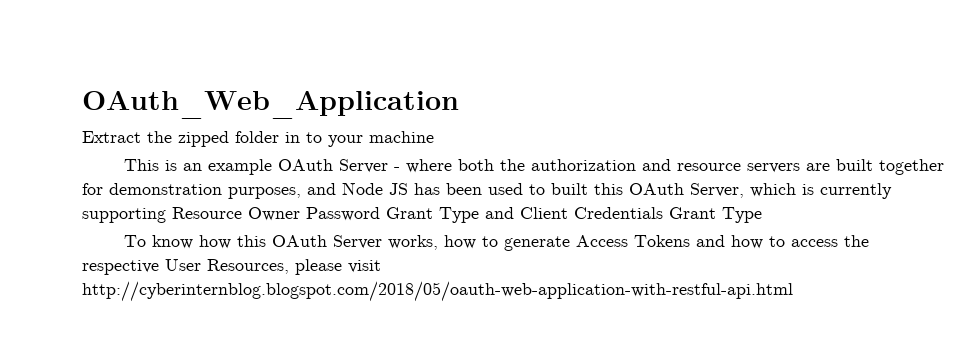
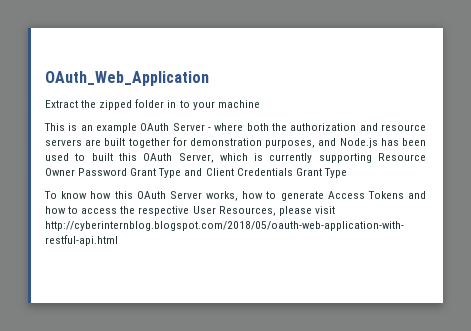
- This is an example OAuth Server - where both the authorization and resource servers are built together for demonstration purposes, and Node JS has been used to built this OAuth Server, which is currently supporting Resource Owner Password Grant Type and Client Credentials Grant Type
+ This is an example OAuth Server - where both the authorization and resource servers are built together for demonstration purposes, and Node.js has been used to built this OAuth Server, which is currently supporting Resource Owner Password Grant Type and Client Credentials Grant Type

